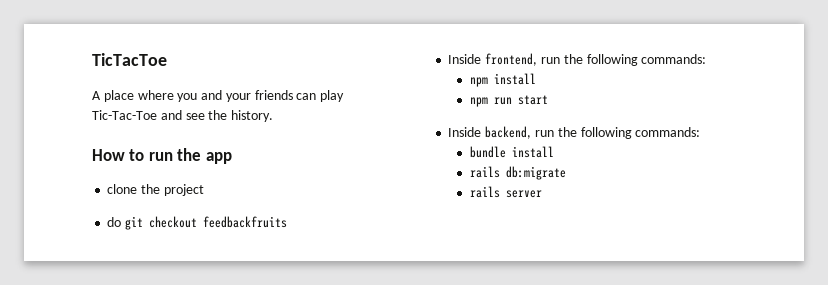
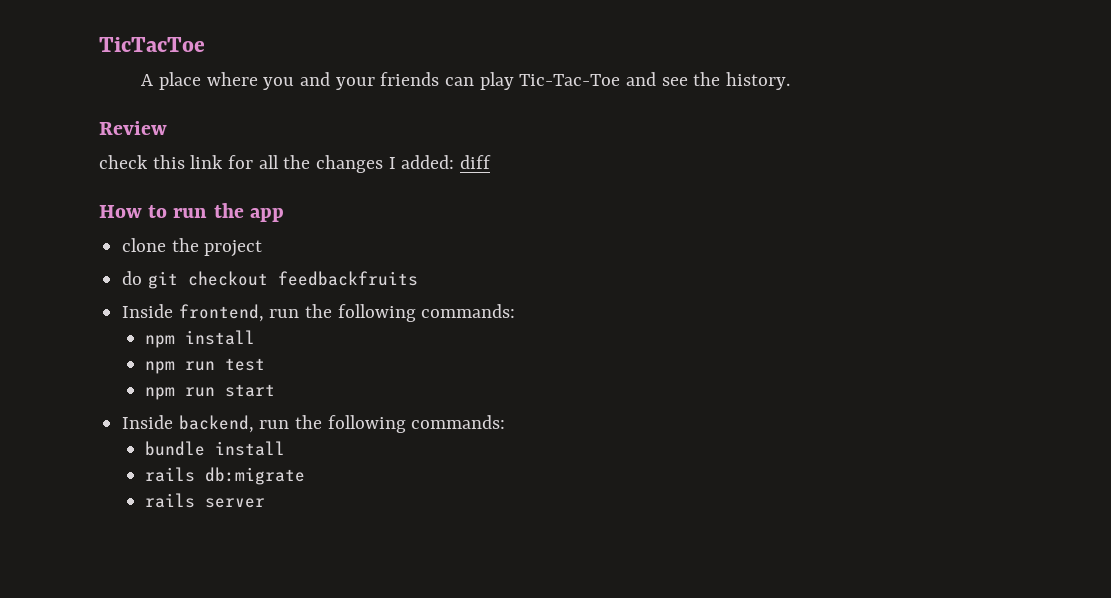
+ Review
+ check this link for all the changes I added: diff
+ npm run test

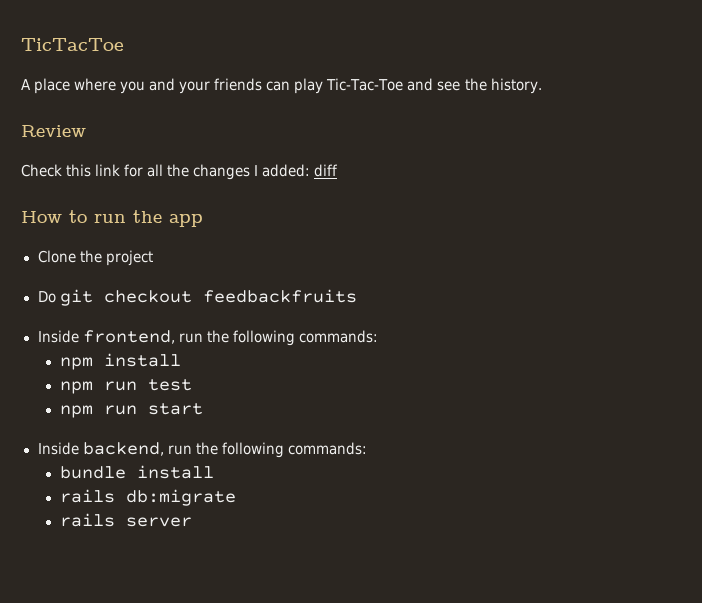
- check this link for all the changes I added: diff
+ Check this link for all the changes I added: diff
- clone the project
+ Clone the project
- do git checkout feedbackfruits
+ Do git checkout feedbackfruits

